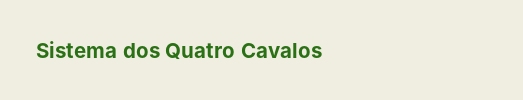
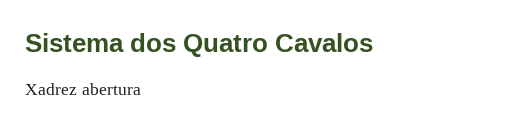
+ Xadrez abertura

